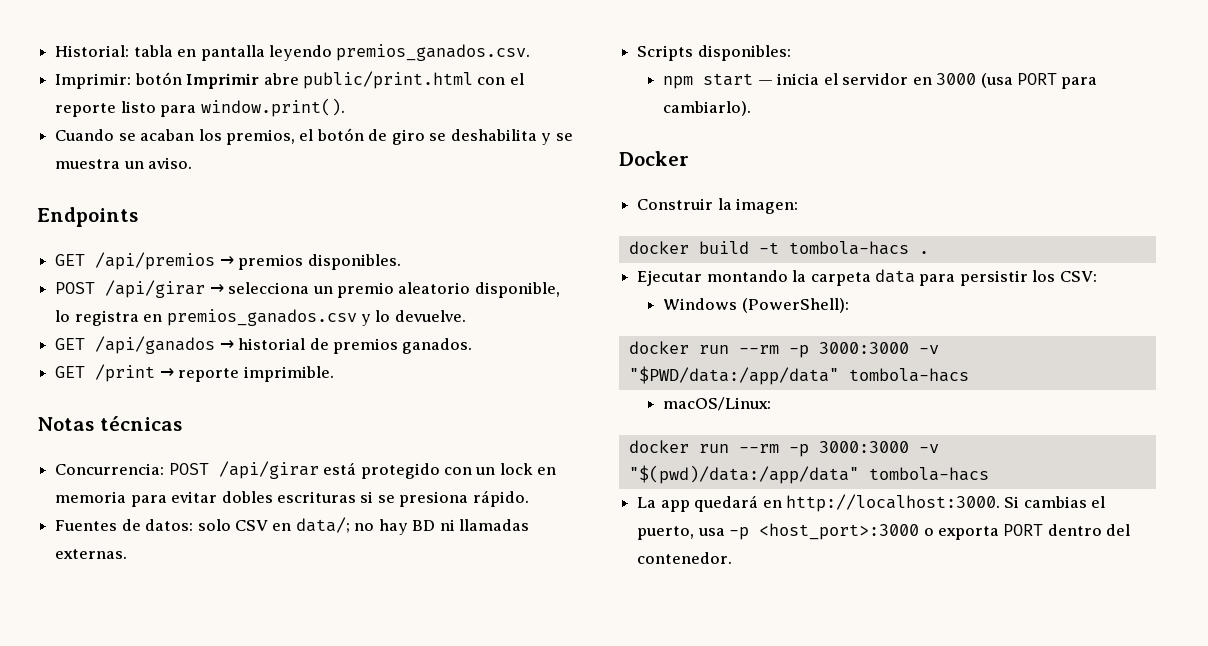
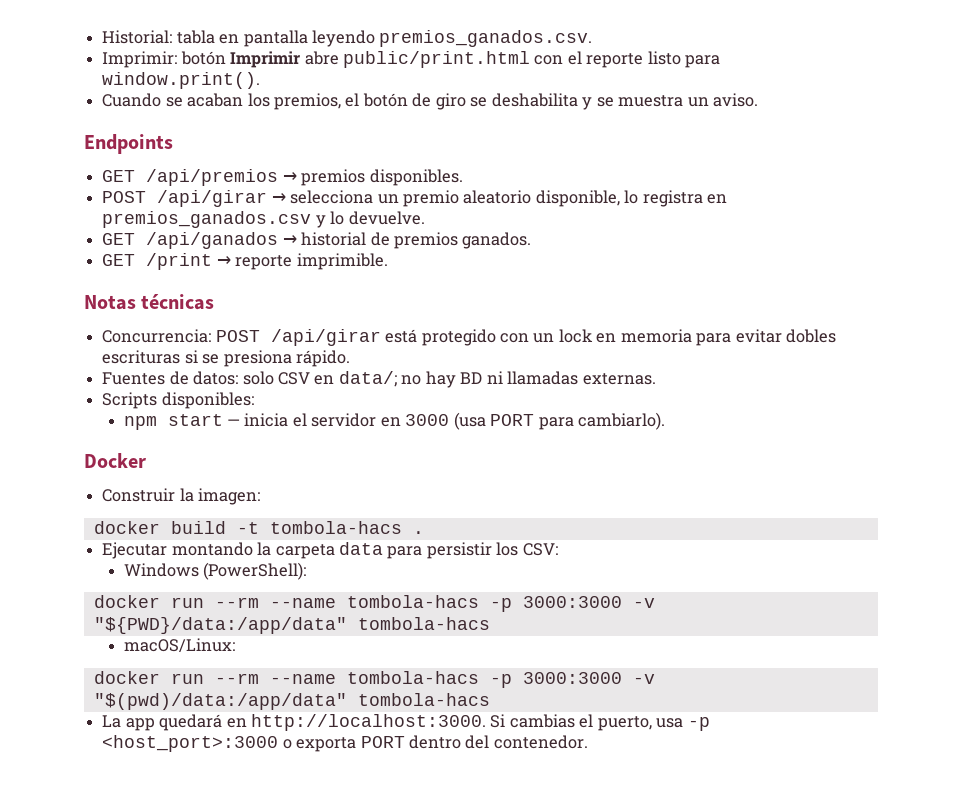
- docker run --rm -p 3000:3000 -v "$PWD/data:/app/data" tombola-hacs
+ docker run --rm --name tombola-hacs -p 3000:3000 -v "${PWD}/data:/app/data" tombola-hacs
- docker run --rm -p 3000:3000 -v "$(pwd)/data:/app/data" tombola-hacs
+ docker run --rm --name tombola-hacs -p 3000:3000 -v "$(pwd)/data:/app/data" tombola-hacs

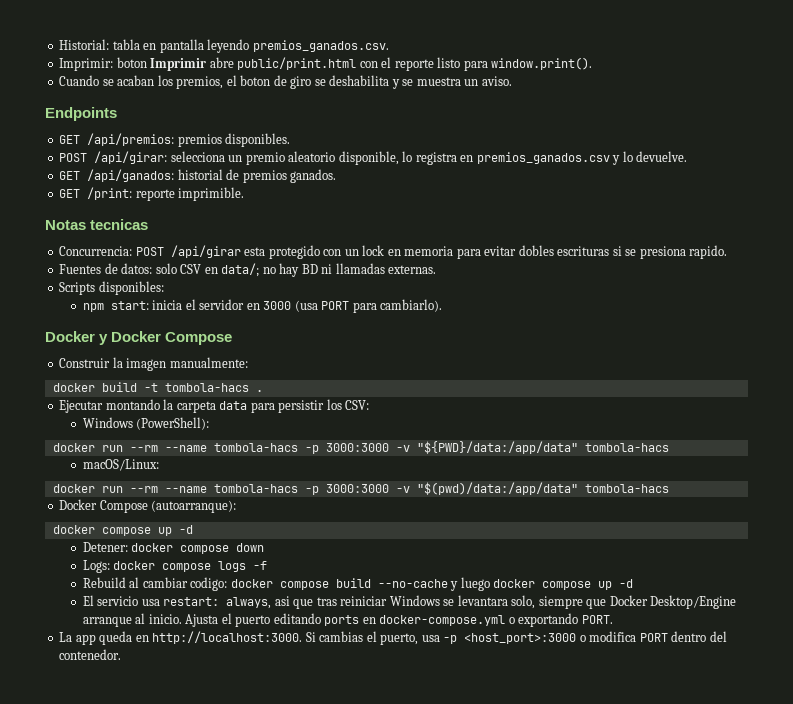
- Imprimir: botón Imprimir abre public/print.html con el reporte listo para window.print().
+ Imprimir: boton Imprimir abre public/print.html con el reporte listo para window.print().
- Cuando se acaban los premios, el botón de giro se deshabilita y se muestra un aviso.
+ Cuando se acaban los premios, el boton de giro se deshabilita y se muestra un aviso.
- GET /api/premios → premios disponibles.
+ GET /api/premios: premios disponibles.
- POST /api/girar → selecciona un premio aleatorio disponible, lo registra en premios_ganados.csv y lo devuelve.
+ POST /api/girar: selecciona un premio aleatorio disponible, lo registra en premios_ganados.csv y lo devuelve.
- GET /api/ganados → historial de premios ganados.
+ GET /api/ganados: historial de premios ganados.
- GET /print → reporte imprimible.
+ GET /print: reporte imprimible.
- Notas técnicas
+ Notas tecnicas
- Concurrencia: POST /api/girar está protegido con un lock en memoria para evitar dobles escrituras si se presiona rápido.
+ Concurrencia: POST /api/girar esta protegido con un lock en memoria para evitar dobles escrituras si se presiona rapido.
- npm start — inicia el servidor en 3000 (usa PORT para cambiarlo).
+ npm start: inicia el servidor en 3000 (usa PORT para cambiarlo).
- Docker
+ Docker y Docker Compose
- Construir la imagen:
+ Construir la imagen manualmente:
+ Docker Compose (autoarranque):
+ docker compose up -d
+ Detener: docker compose down
+ Logs: docker compose logs -f
+ Rebuild al cambiar codigo: docker compose build --no-cache y luego docker compose up -d
+ El servicio usa restart: always, asi que tras reiniciar Windows se levantara solo, siempre que Docker Desktop/Engine arranque al inicio. Ajusta el puerto editando ports en docker-compose.yml o exportando PORT.
- La app quedará en http://localhost:3000.
+ La app queda en http://localhost:3000.
- Si cambias el puerto, usa -p <host_port>:3000 o exporta PORT dentro del contenedor.
+ Si cambias el puerto, usa -p <host_port>:3000 o modifica PORT dentro del contenedor.

